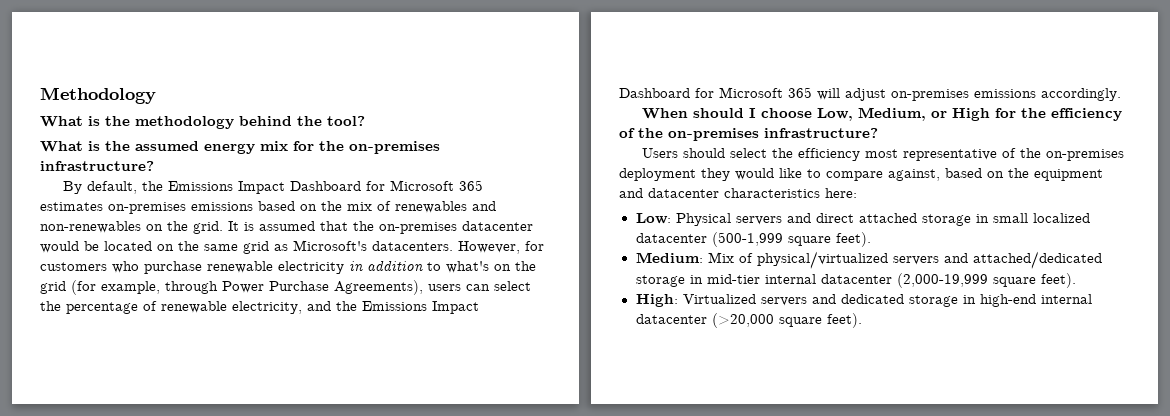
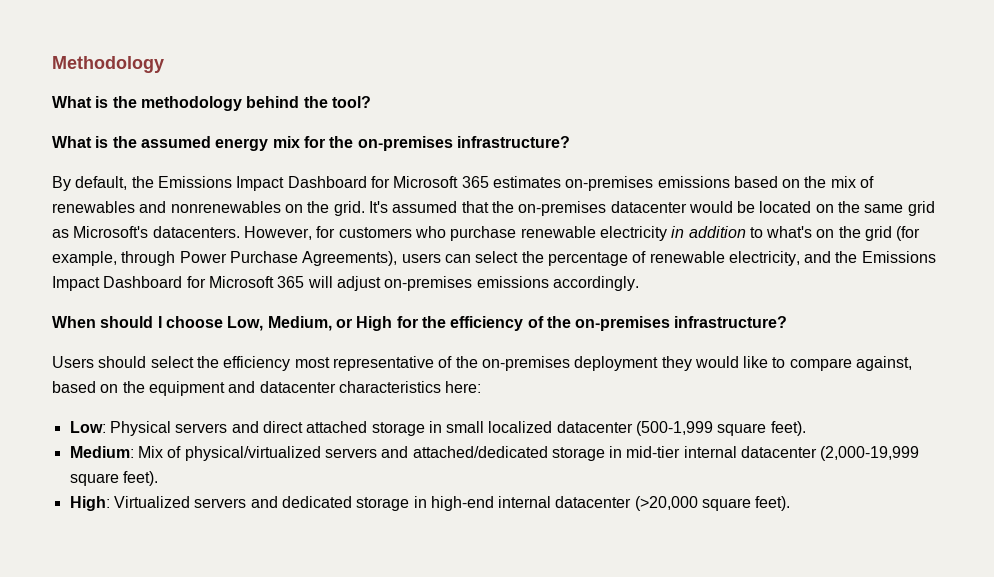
- By default, the Emissions Impact Dashboard for Microsoft 365 estimates on-premises emissions based on the mix of renewables and non-renewables on the grid.
+ By default, the Emissions Impact Dashboard for Microsoft 365 estimates on-premises emissions based on the mix of renewables and nonrenewables on the grid.
- It is assumed that the on-premises datacenter would be located on the same grid as Microsoft's datacenters.
+ It's assumed that the on-premises datacenter would be located on the same grid as Microsoft's datacenters.

